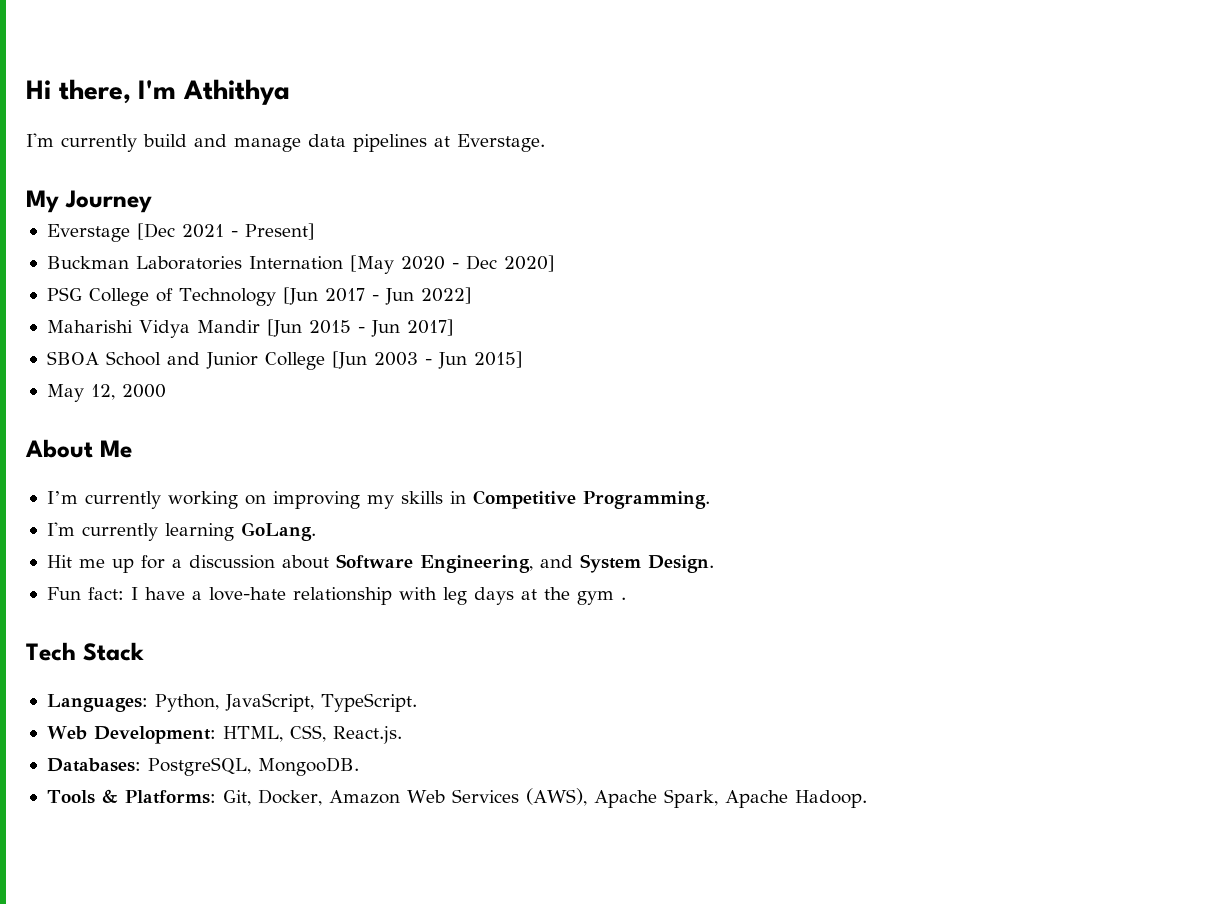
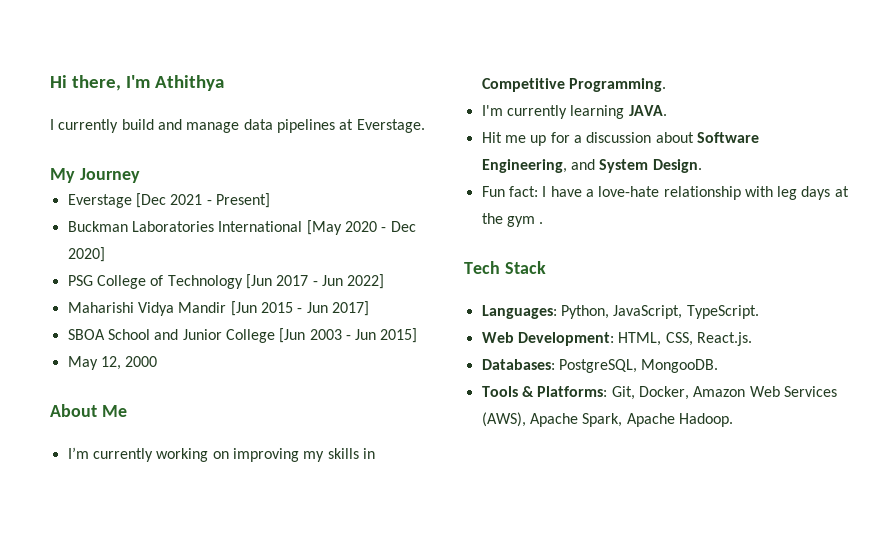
- I'm currently build and manage data pipelines at Everstage.
+ I currently build and manage data pipelines at Everstage.
- Buckman Laboratories Internation [May 2020 - Dec 2020]
+ Buckman Laboratories International [May 2020 - Dec 2020]
- I'm currently learning GoLang.
+ I'm currently learning JAVA.

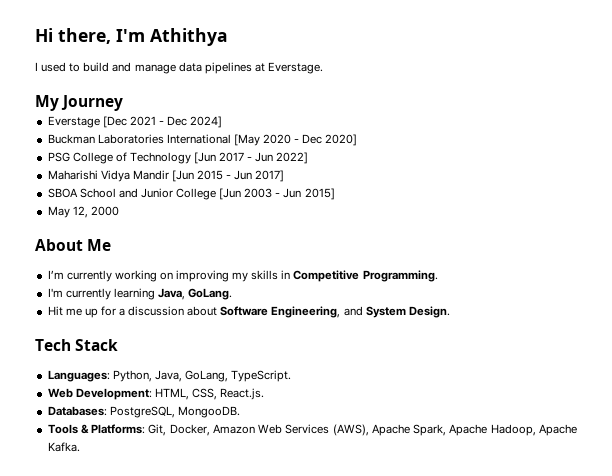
- I currently build and manage data pipelines at Everstage.
+ I used to build and manage data pipelines at Everstage.
- Everstage [Dec 2021 - Present]
+ Everstage [Dec 2021 - Dec 2024]
- I'm currently learning JAVA.
+ I'm currently learning Java, GoLang.
- Fun fact: I have a love-hate relationship with leg days at the gym .
- Languages: Python, JavaScript, TypeScript.
+ Languages: Python, Java, GoLang, TypeScript.
- Tools & Platforms: Git, Docker, Amazon Web Services (AWS), Apache Spark, Apache Hadoop.
+ Tools & Platforms: Git, Docker, Amazon Web Services (AWS), Apache Spark, Apache Hadoop, Apache Kafka.

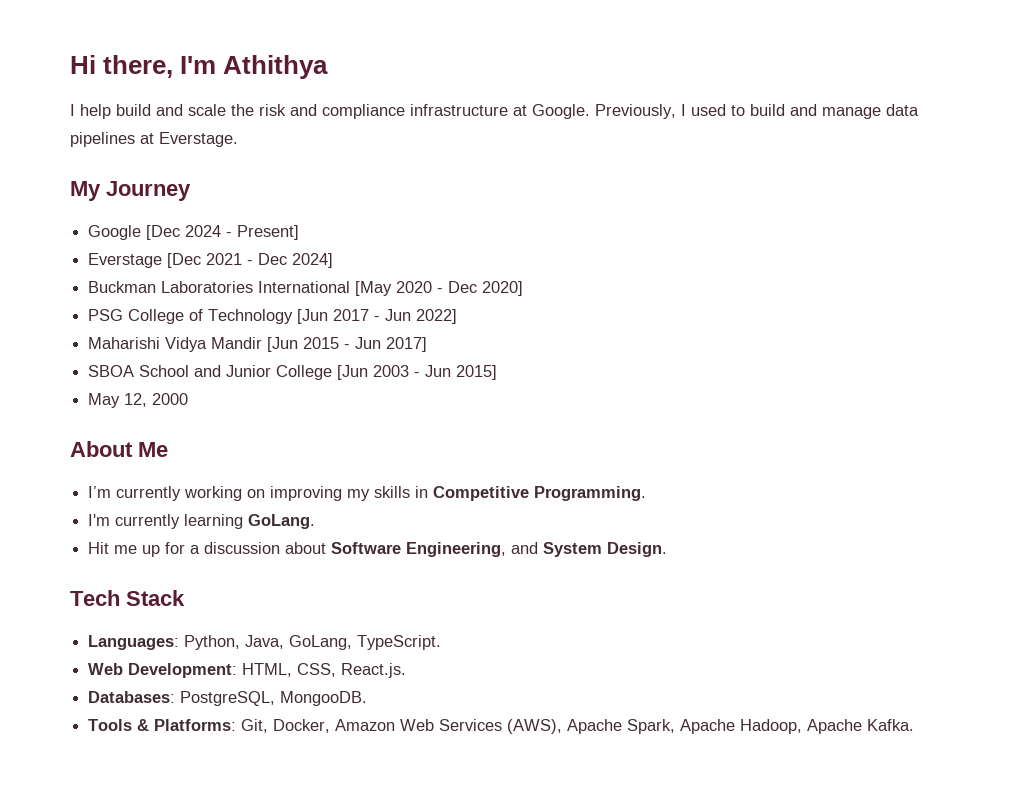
- I used to build and manage data pipelines at Everstage.
+ I help build and scale the risk and compliance infrastructure at Google. Previously, I used to build and manage data pipelines at Everstage.
+ Google [Dec 2024 - Present]
- I'm currently learning Java, GoLang.
+ I'm currently learning GoLang.

